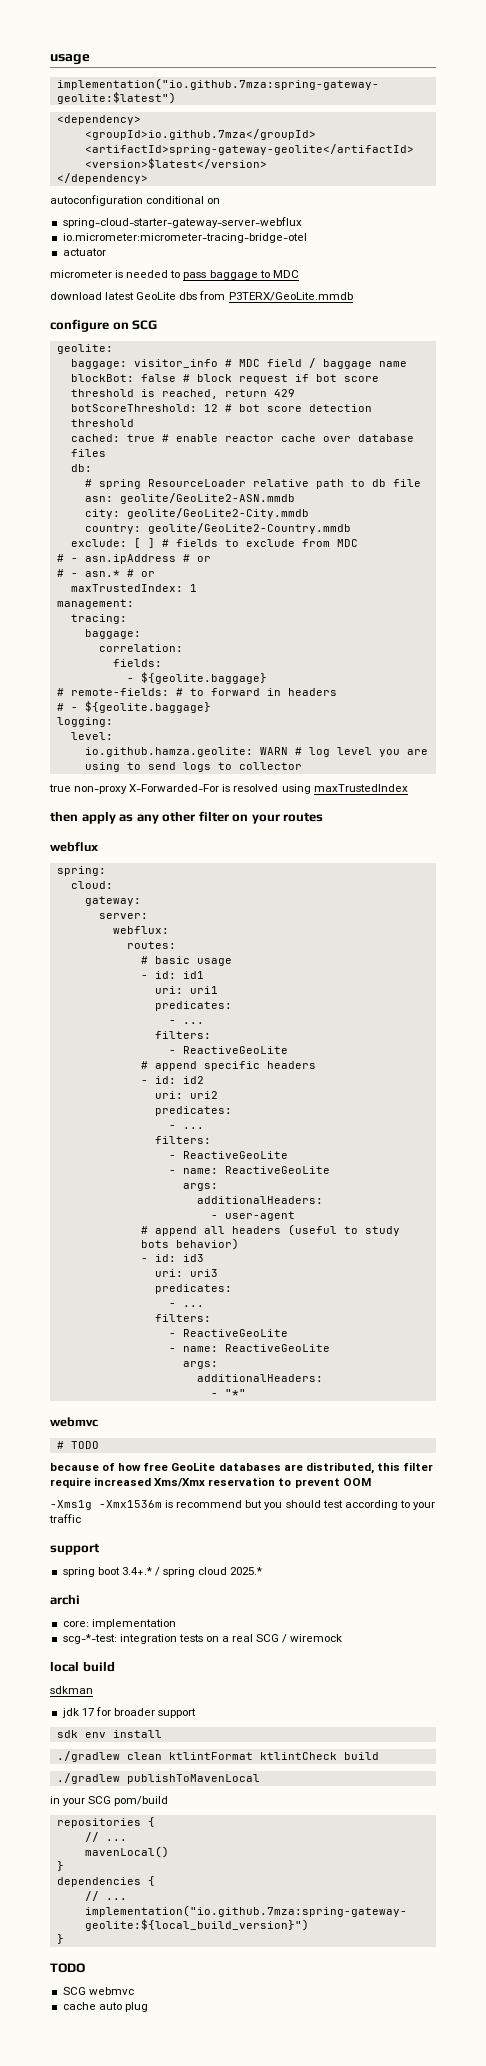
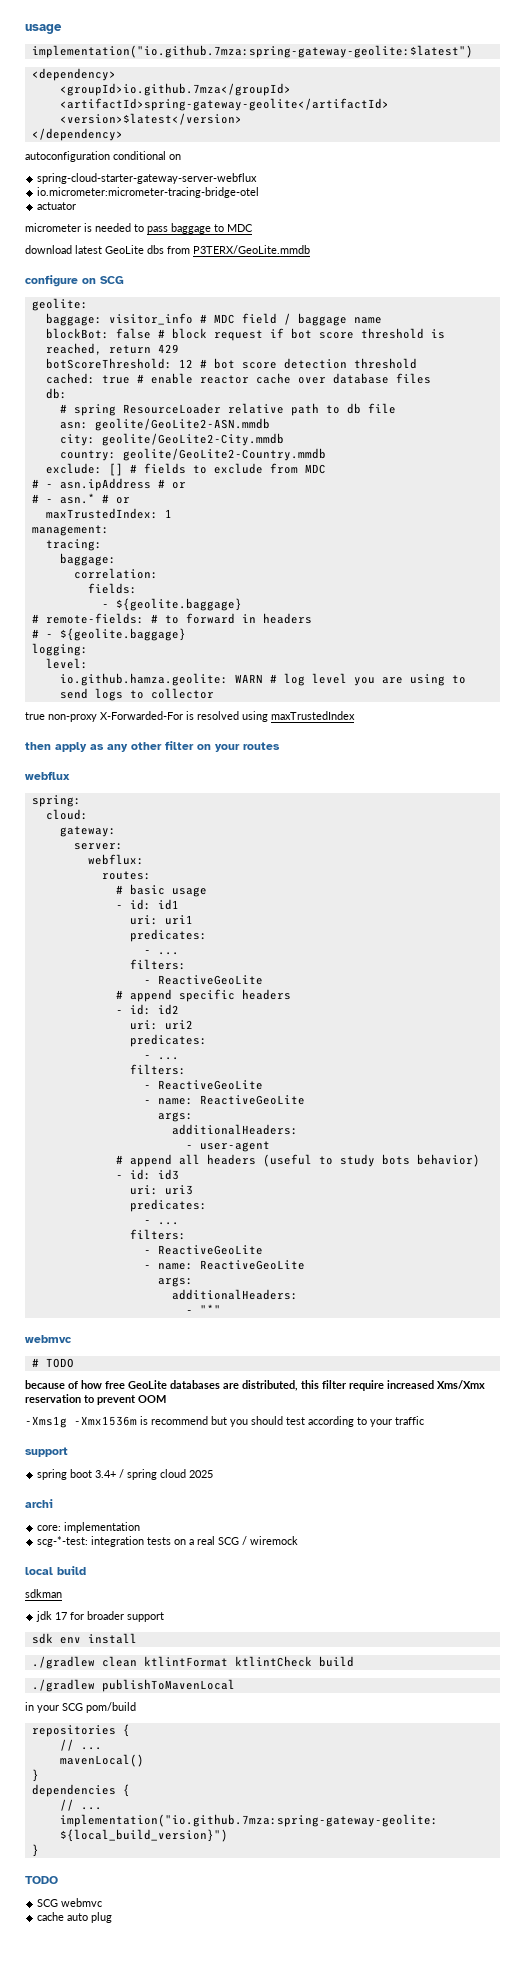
- exclude: [ ] # fields to exclude from MDC
+ exclude: [] # fields to exclude from MDC
- spring boot 3.4+.* / spring cloud 2025.*
+ spring boot 3.4+ / spring cloud 2025

